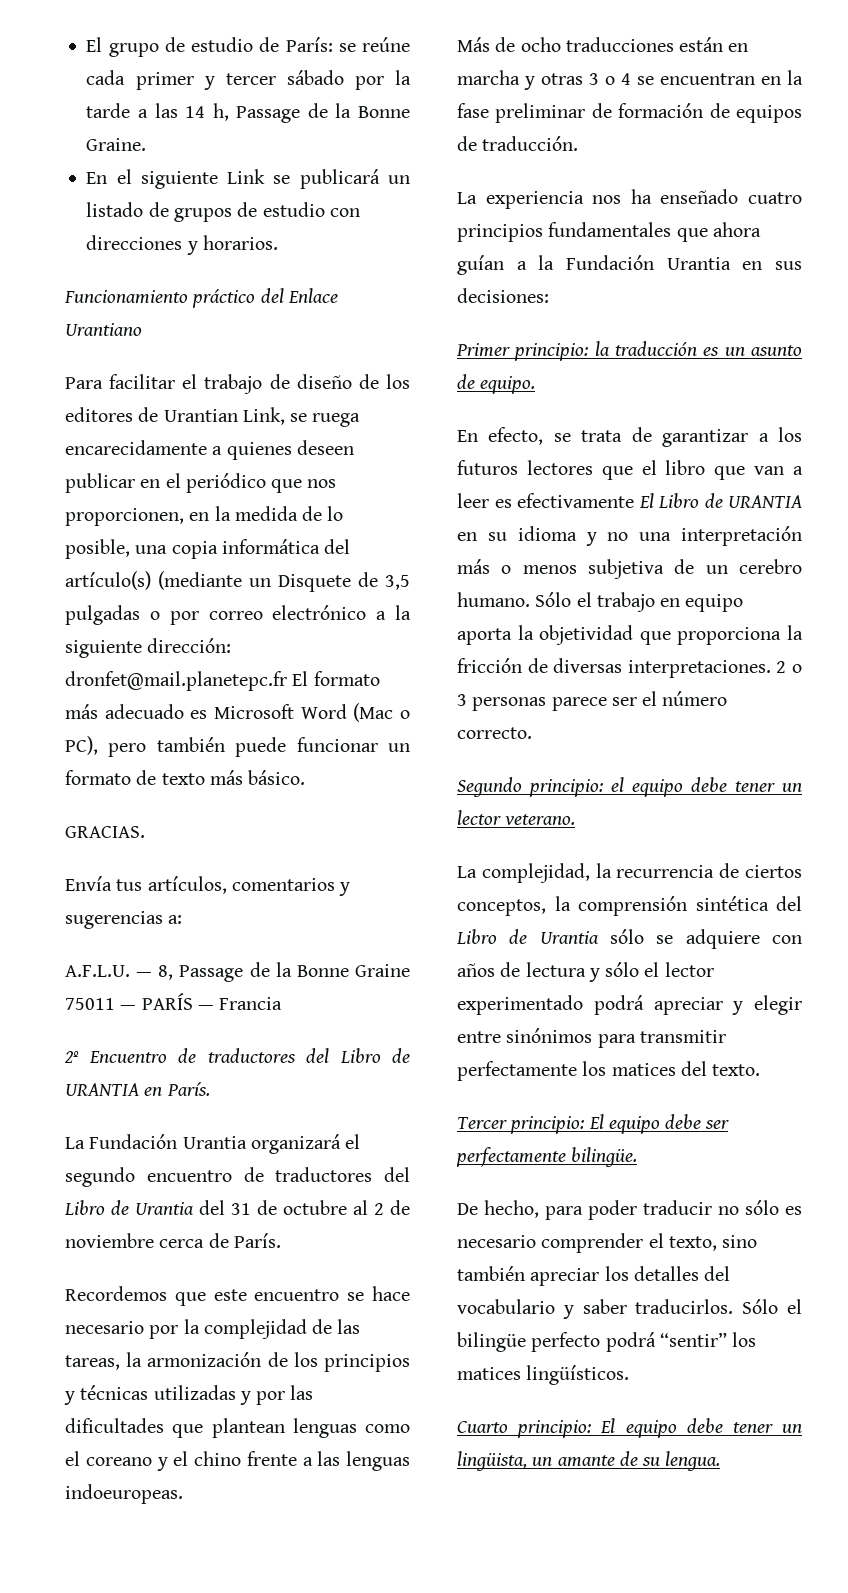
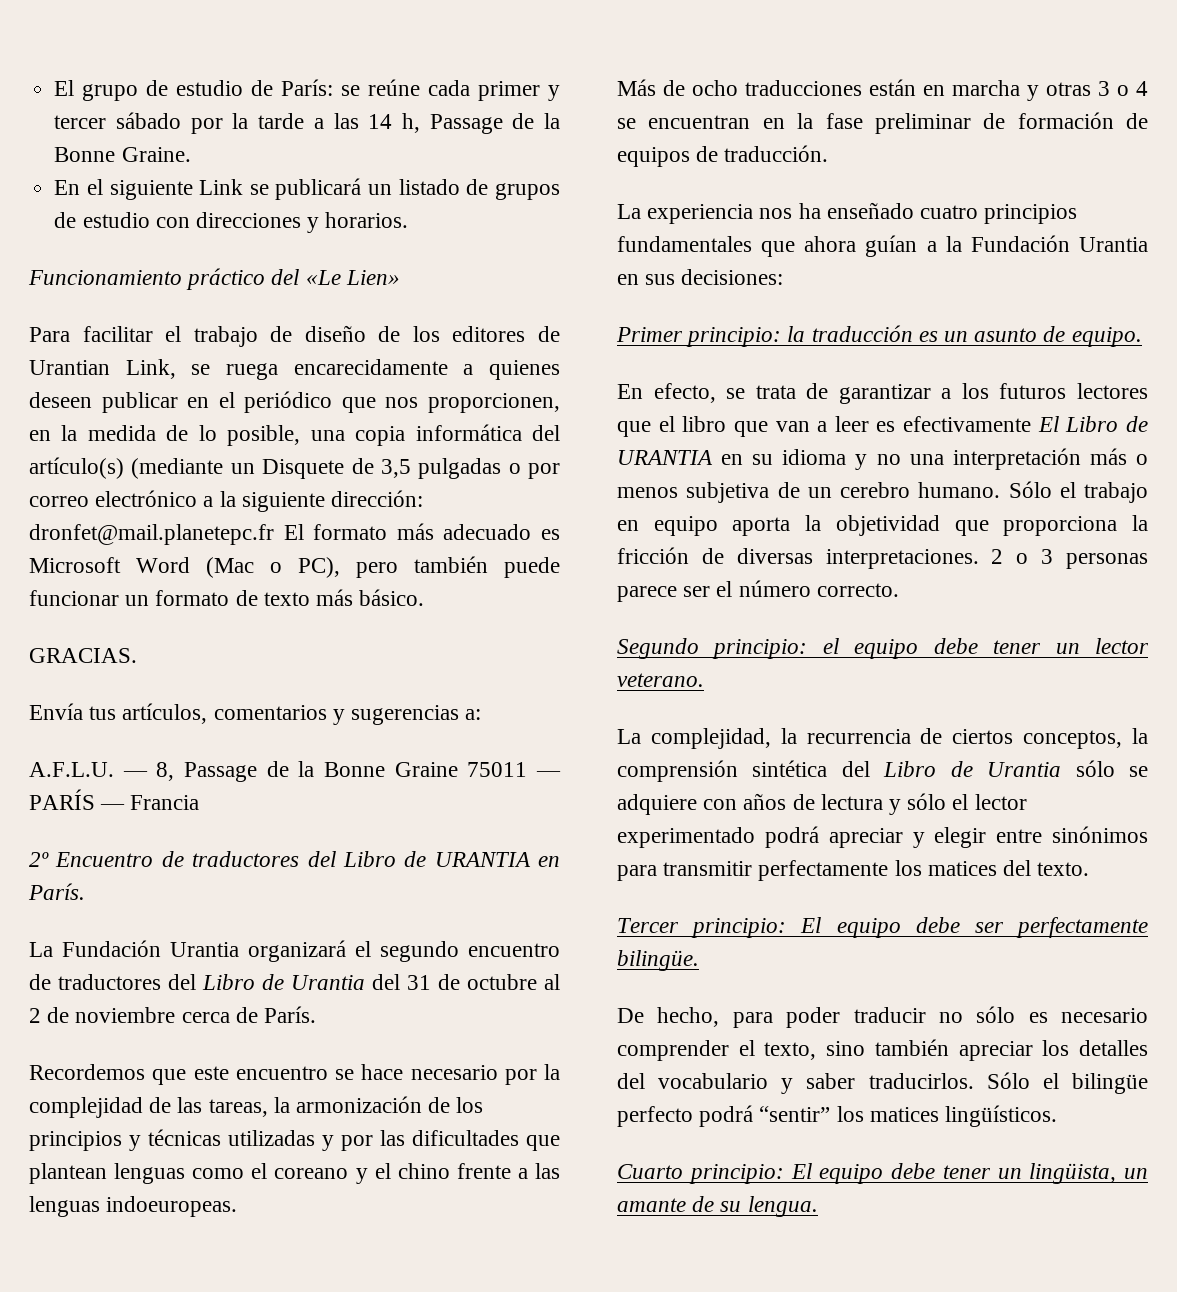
- Funcionamiento práctico del Enlace Urantiano
+ Funcionamiento práctico del «Le Lien»

